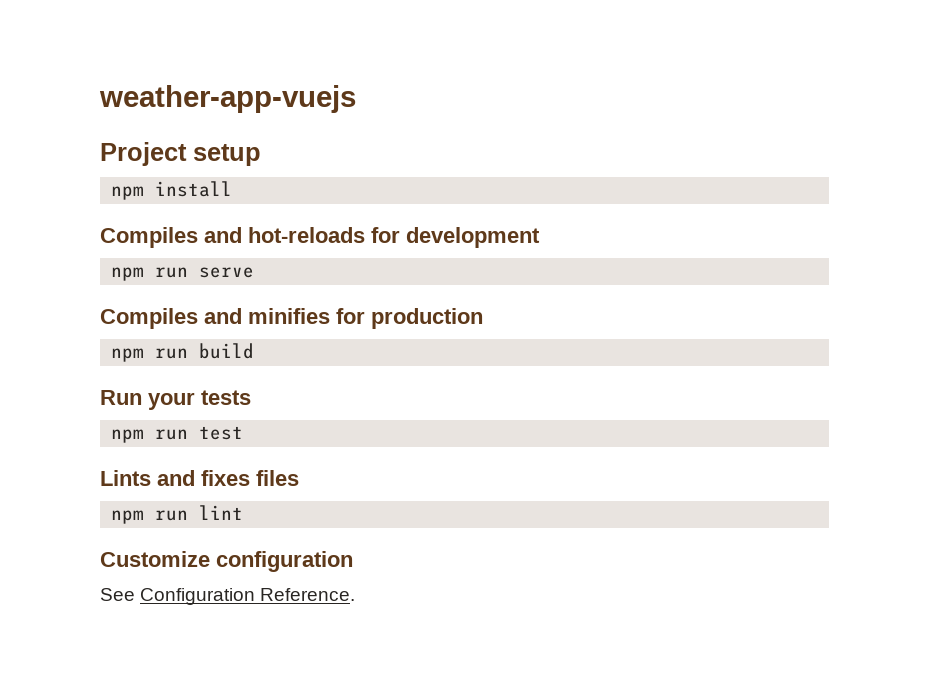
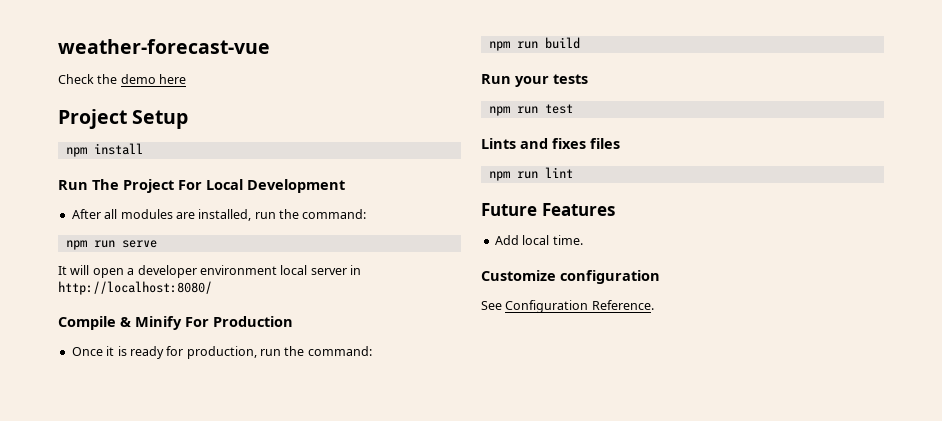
- weather-app-vuejs
- Project setup
+ weather-forecast-vue
+ Check the demo here
+ Project Setup
- Compiles and hot-reloads for development
+ Run The Project For Local Development
+ After all modules are installed, run the command:
  npm run serve
- Compiles and minifies for production
+ It will open a developer environment local server in http://localhost:8080/
+ Compile & Minify For Production
+ Once it is ready for production, run the command:
+ Future Features
+ Add local time.

